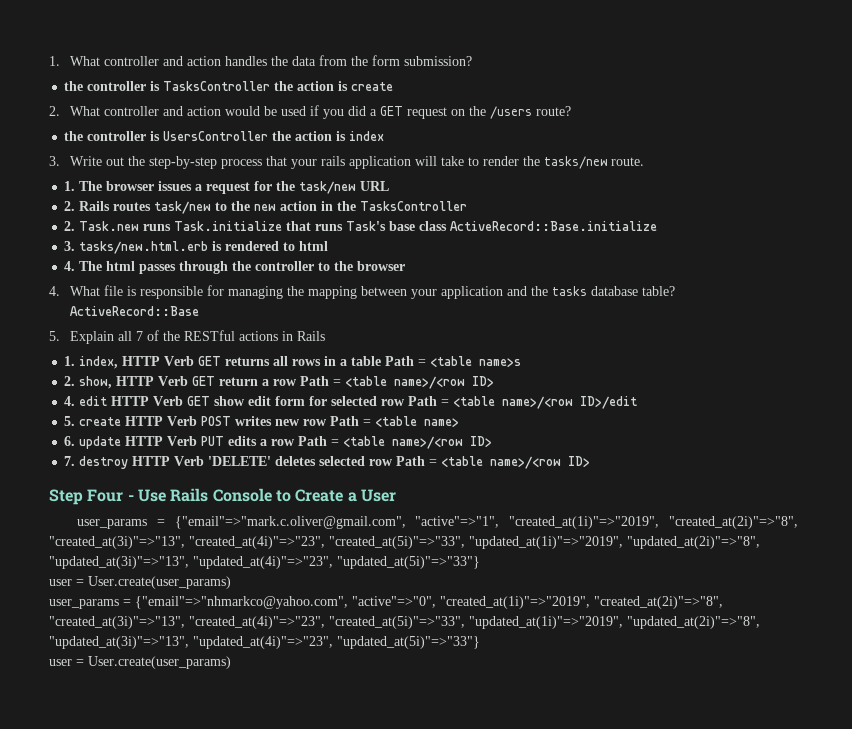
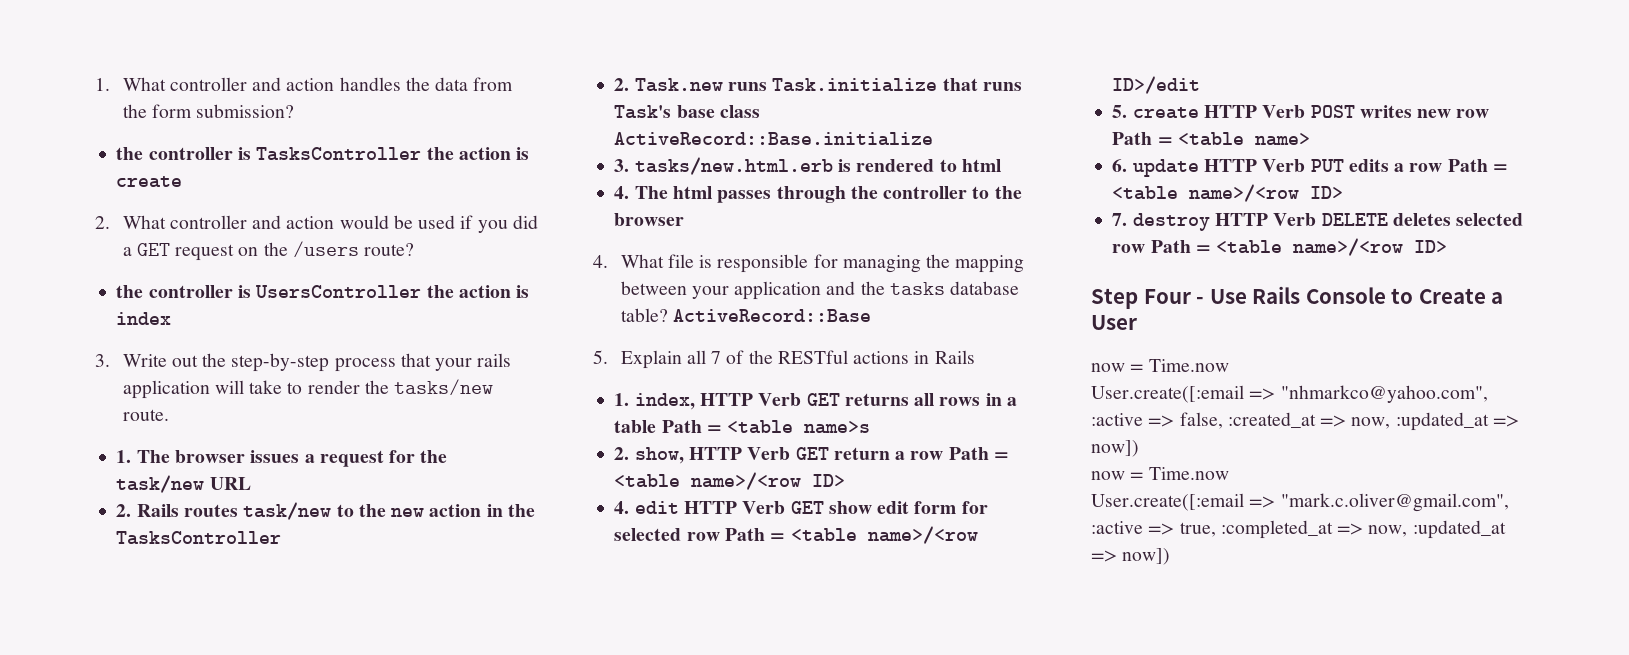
- 7. destroy HTTP Verb 'DELETE' deletes selected row Path = <table name>/<row ID>
+ 7. destroy HTTP Verb DELETE deletes selected row Path = <table name>/<row ID>
  Step Four - Use Rails Console to Create a User
- user_params = {"email"=>"mark.c.oliver@gmail.com", "active"=>"1", "created_at(1i)"=>"2019", "created_at(2i)"=>"8", "created_at(3i)"=>"13", "created_at(4i)"=>"23", "created_at(5i)"=>"33", "updated_at(1i)"=>"2019", "updated_at(2i)"=>"8", "updated_at(3i)"=>"13", "updated_at(4i)"=>"23", "updated_at(5i)"=>"33"}
- user = User.create(user_params)
- user_params = {"email"=>"nhmarkco@yahoo.com", "active"=>"0", "created_at(1i)"=>"2019", "created_at(2i)"=>"8", "created_at(3i)"=>"13", "created_at(4i)"=>"23", "created_at(5i)"=>"33", "updated_at(1i)"=>"2019", "updated_at(2i)"=>"8", "updated_at(3i)"=>"13", "updated_at(4i)"=>"23", "updated_at(5i)"=>"33"}
- user = User.create(user_params)
+ now = Time.now
+ User.create([:email => "nhmarkco@yahoo.com", :active => false, :created_at => now, :updated_at => now])
+ now = Time.now
+ User.create([:email => "mark.c.oliver@gmail.com", :active => true, :completed_at => now, :updated_at => now])

